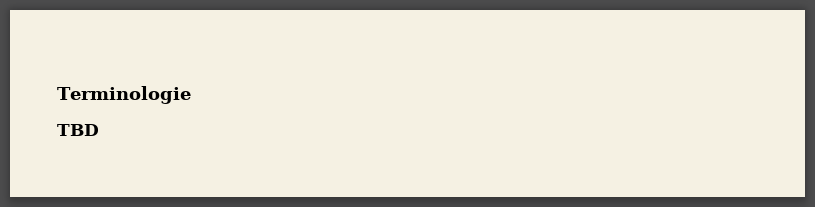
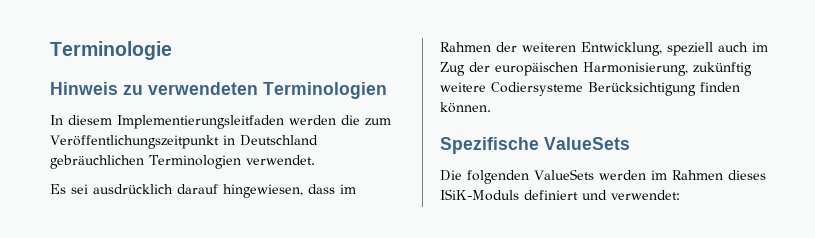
- TBD
+ Hinweis zu verwendeten Terminologien
+ In diesem Implementierungsleitfaden werden die zum Veröffentlichungszeitpunkt in Deutschland gebräuchlichen Terminologien verwendet.
+ Es sei ausdrücklich darauf hingewiesen, dass im Rahmen der weiteren Entwicklung, speziell auch im Zug der europäischen Harmonisierung, zukünftig weitere Codiersysteme Berücksichtigung finden können.
+ Spezifische ValueSets
+ Die folgenden ValueSets werden im Rahmen dieses ISiK-Moduls definiert und verwendet:

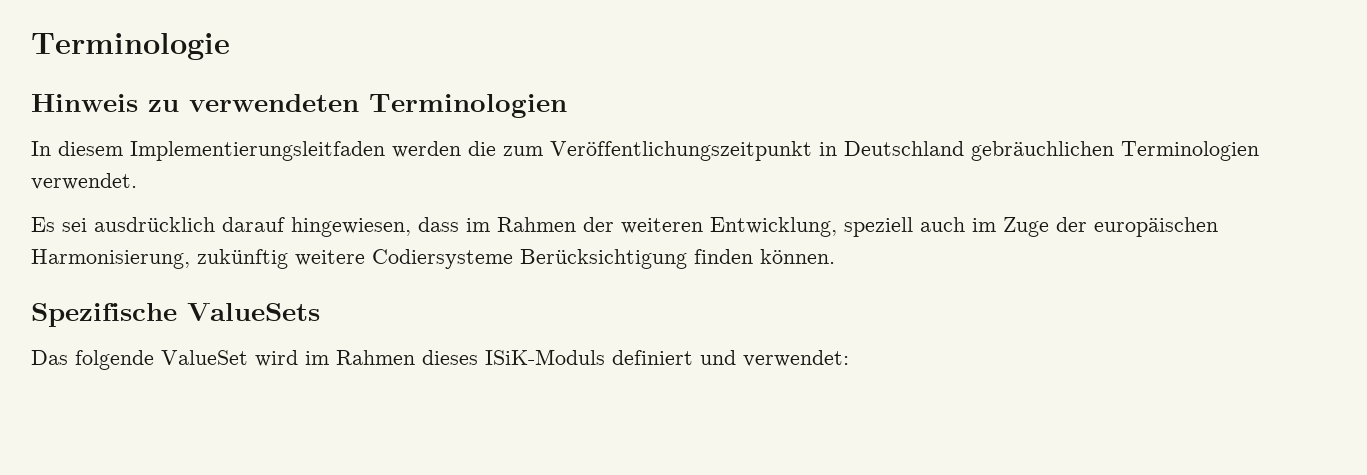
- Es sei ausdrücklich darauf hingewiesen, dass im Rahmen der weiteren Entwicklung, speziell auch im Zug der europäischen Harmonisierung, zukünftig weitere Codiersysteme Berücksichtigung finden können.
+ Es sei ausdrücklich darauf hingewiesen, dass im Rahmen der weiteren Entwicklung, speziell auch im Zuge der europäischen Harmonisierung, zukünftig weitere Codiersysteme Berücksichtigung finden können.
- Die folgenden ValueSets werden im Rahmen dieses ISiK-Moduls definiert und verwendet:
+ Das folgende ValueSet wird im Rahmen dieses ISiK-Moduls definiert und verwendet:

